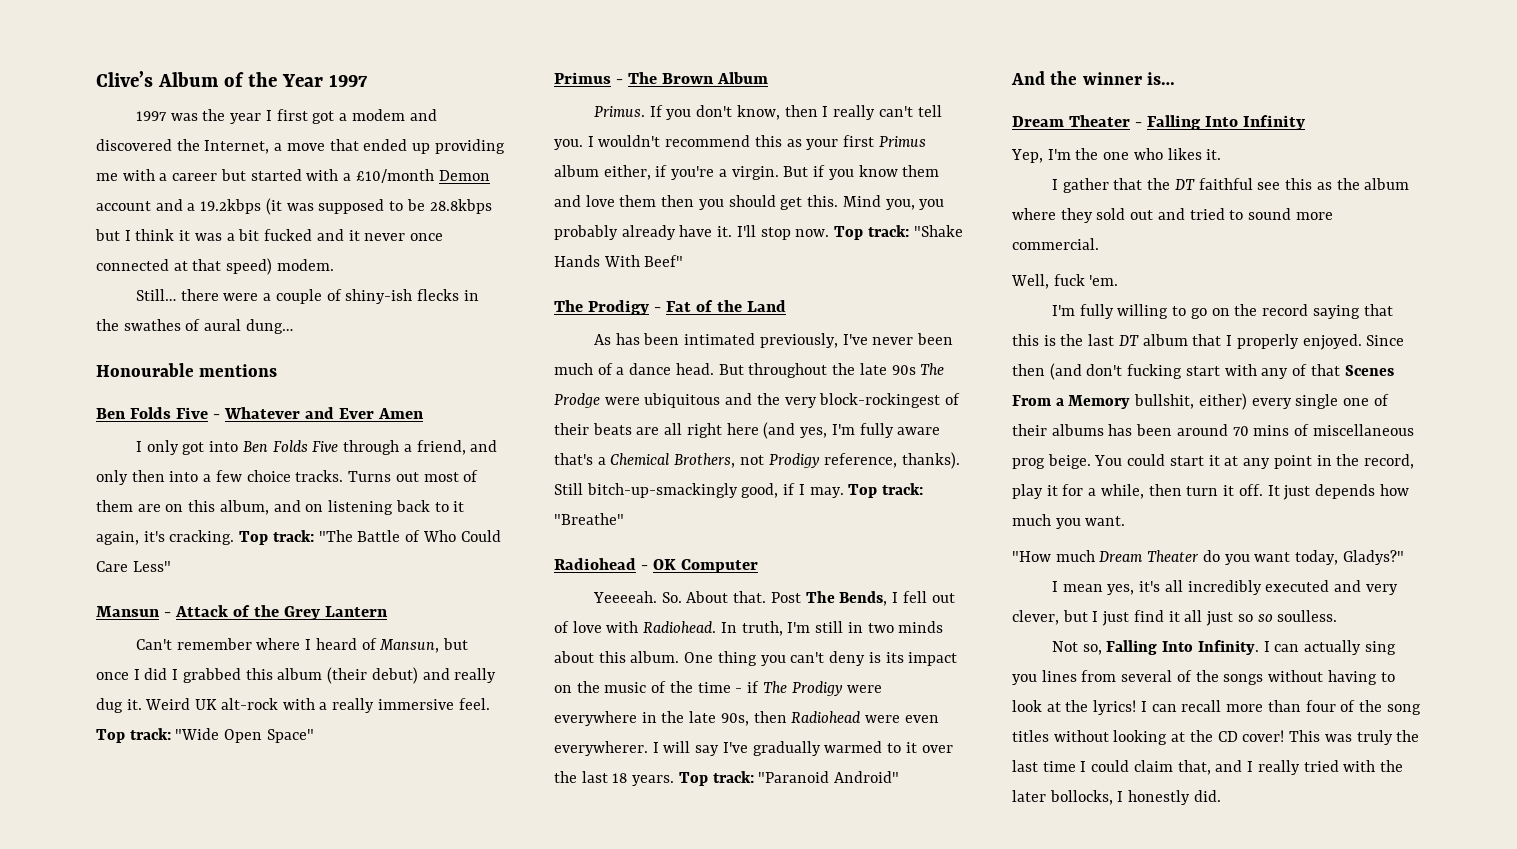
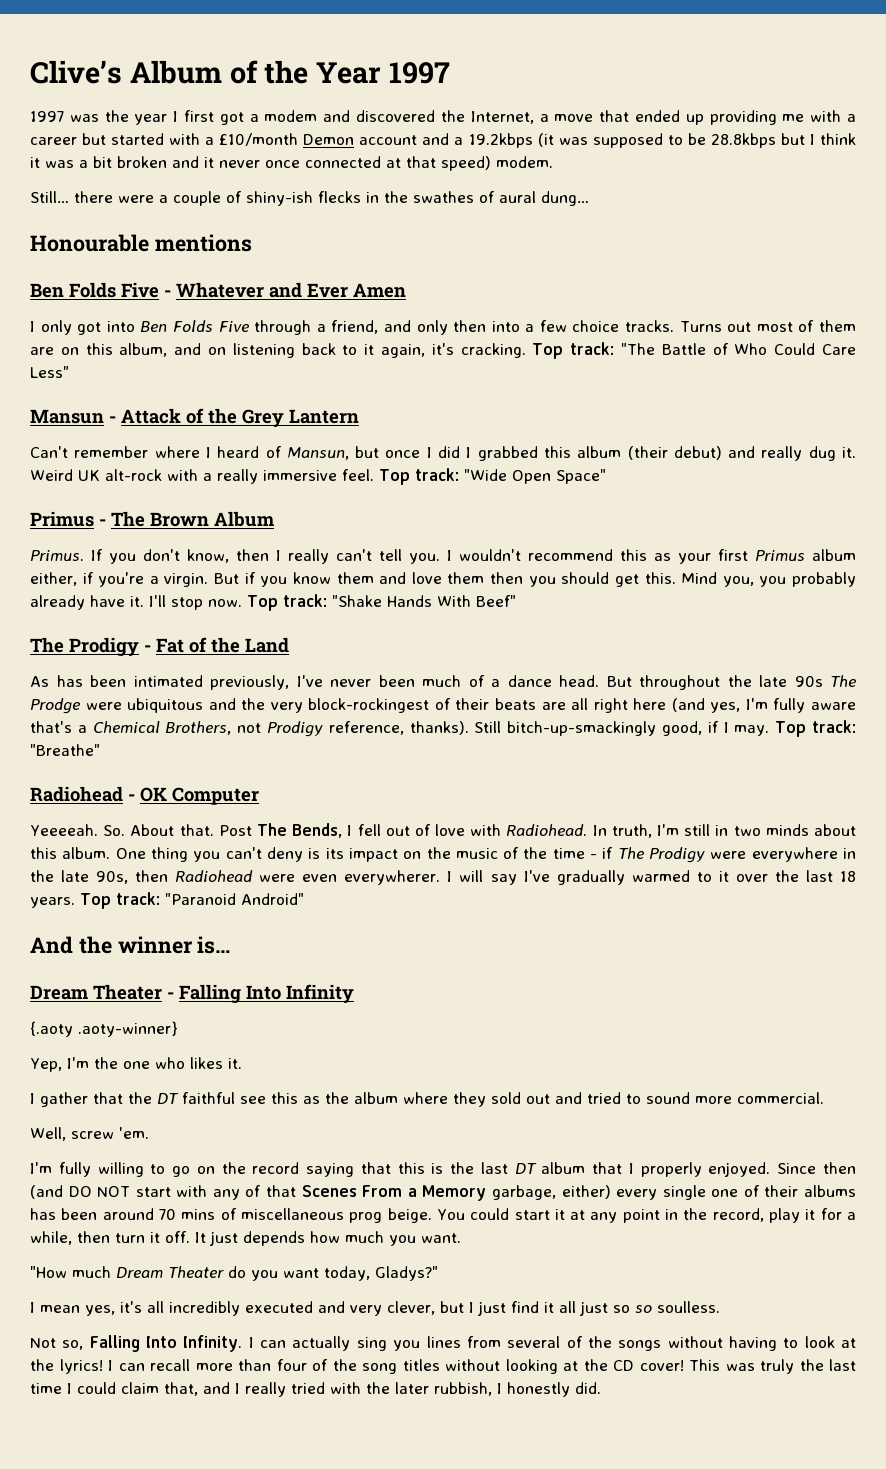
- 1997 was the year I first got a modem and discovered the Internet, a move that ended up providing me with a career but started with a £10/month Demon account and a 19.2kbps (it was supposed to be 28.8kbps but I think it was a bit fucked and it never once connected at that speed) modem.
+ 1997 was the year I first got a modem and discovered the Internet, a move that ended up providing me with a career but started with a £10/month Demon account and a 19.2kbps (it was supposed to be 28.8kbps but I think it was a bit broken and it never once connected at that speed) modem.
+ {.aoty .aoty-winner}
- Well, fuck 'em.
+ Well, screw 'em.
- Since then (and don't fucking start with any of that Scenes From a Memory bullshit, either) every single one of their albums has been around 70 mins of miscellaneous prog beige.
+ Since then (and DO NOT start with any of that Scenes From a Memory garbage, either) every single one of their albums has been around 70 mins of miscellaneous prog beige.
- This was truly the last time I could claim that, and I really tried with the later bollocks, I honestly did.
+ This was truly the last time I could claim that, and I really tried with the later rubbish, I honestly did.

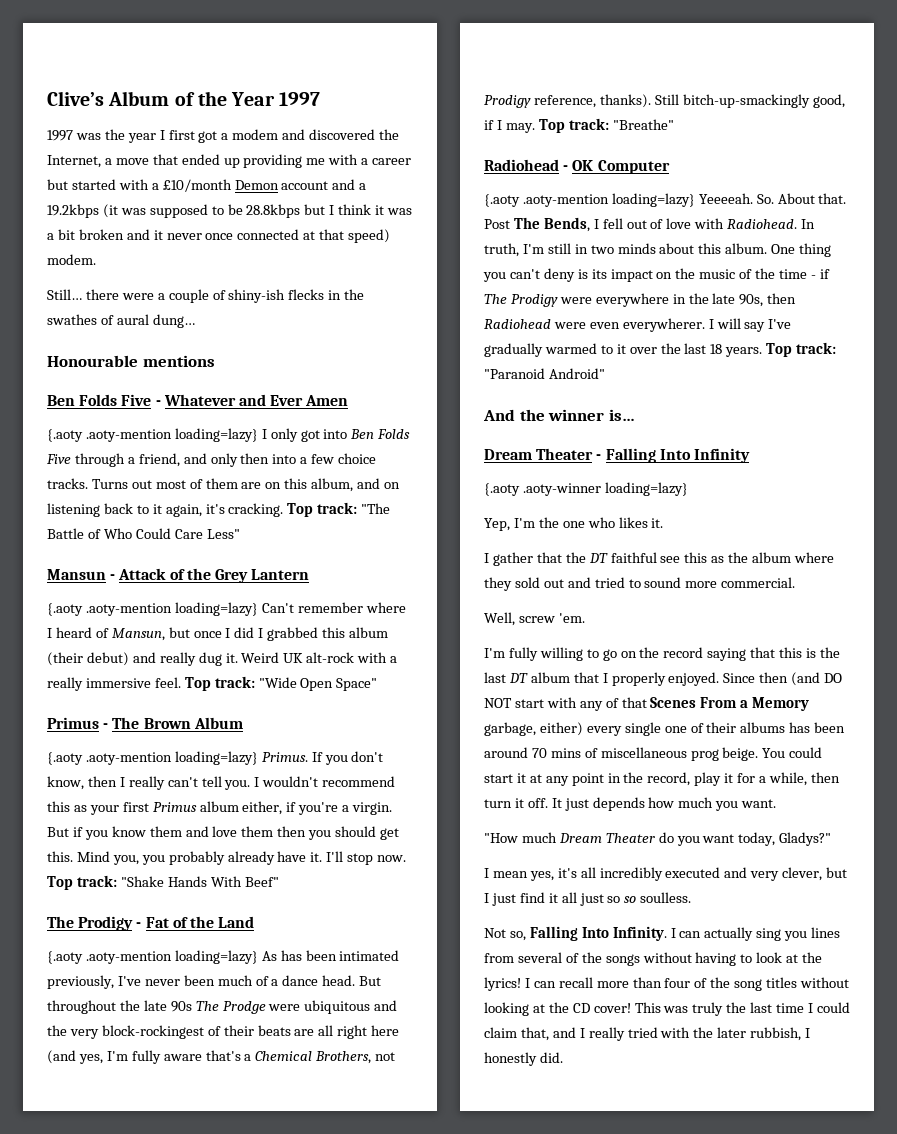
- I only got into Ben Folds Five through a friend, and only then into a few choice tracks.
+ {.aoty .aoty-mention loading=lazy} I only got into Ben Folds Five through a friend, and only then into a few choice tracks.
- Can't remember where I heard of Mansun, but once I did I grabbed this album (their debut) and really dug it.
+ {.aoty .aoty-mention loading=lazy} Can't remember where I heard of Mansun, but once I did I grabbed this album (their debut) and really dug it.
- Primus.
+ {.aoty .aoty-mention loading=lazy} Primus.
- As has been intimated previously, I've never been much of a dance head.
+ {.aoty .aoty-mention loading=lazy} As has been intimated previously, I've never been much of a dance head.
- Yeeeeah.
+ {.aoty .aoty-mention loading=lazy} Yeeeeah.
- {.aoty .aoty-winner}
+ {.aoty .aoty-winner loading=lazy}

